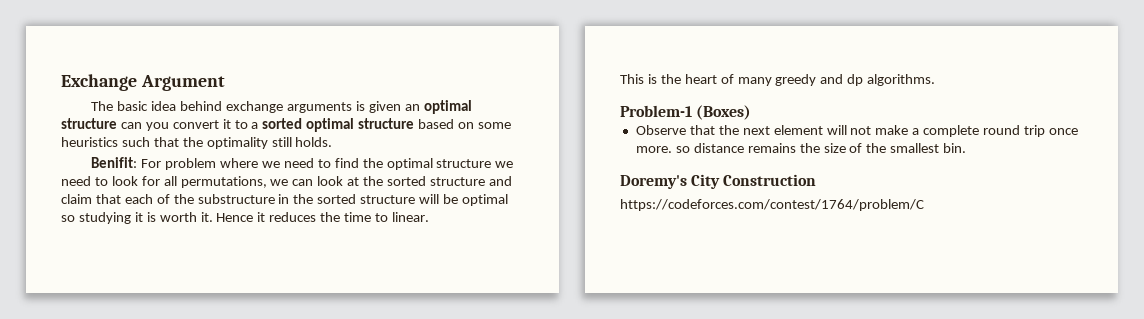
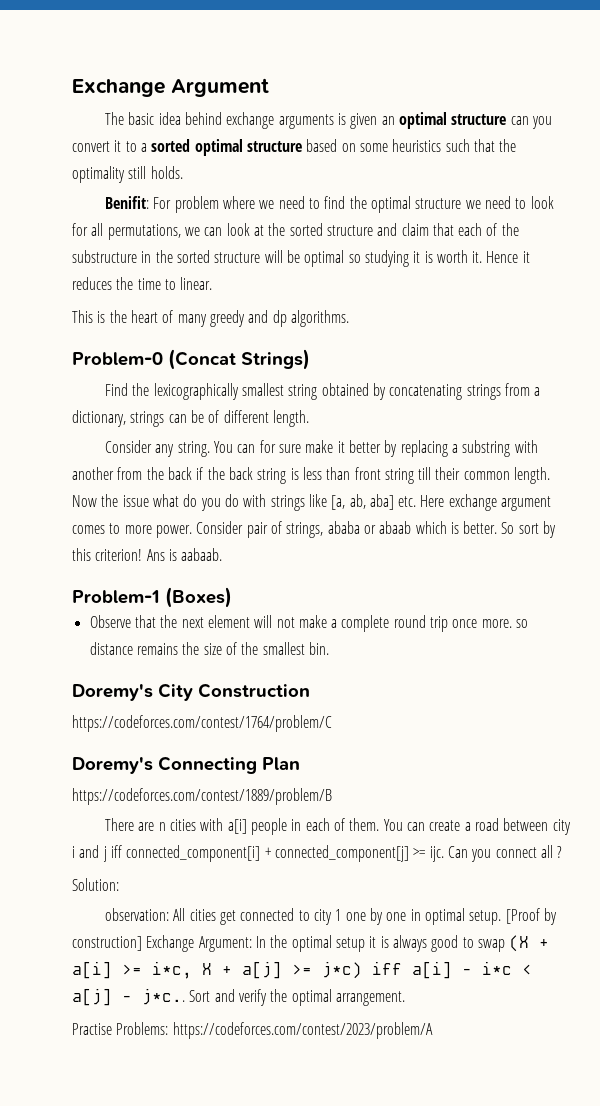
+ Problem-0 (Concat Strings)
+ Find the lexicographically smallest string obtained by concatenating strings from a dictionary, strings can be of different length.
+ Consider any string. You can for sure make it better by replacing a substring with another from the back if the back string is less than front string till their common length. Now the issue what do you do with strings like [a, ab, aba] etc. Here exchange argument comes to more power. Consider pair of strings, ababa or abaab which is better. So sort by this criterion! Ans is aabaab.
+ Doremy's Connecting Plan
+ https://codeforces.com/contest/1889/problem/B
+ There are n cities with a[i] people in each of them. You can create a road between city i and j iff connected_component[i] + connected_component[j] >= ijc. Can you connect all ?
+ Solution:
+ observation: All cities get connected to city 1 one by one in optimal setup. [Proof by construction] Exchange Argument: In the optimal setup it is always good to swap (X + a[i] >= i*c, X + a[j] >= j*c) iff a[i] - i*c < a[j] - j*c.. Sort and verify the optimal arrangement.
+ Practise Problems: https://codeforces.com/contest/2023/problem/A

